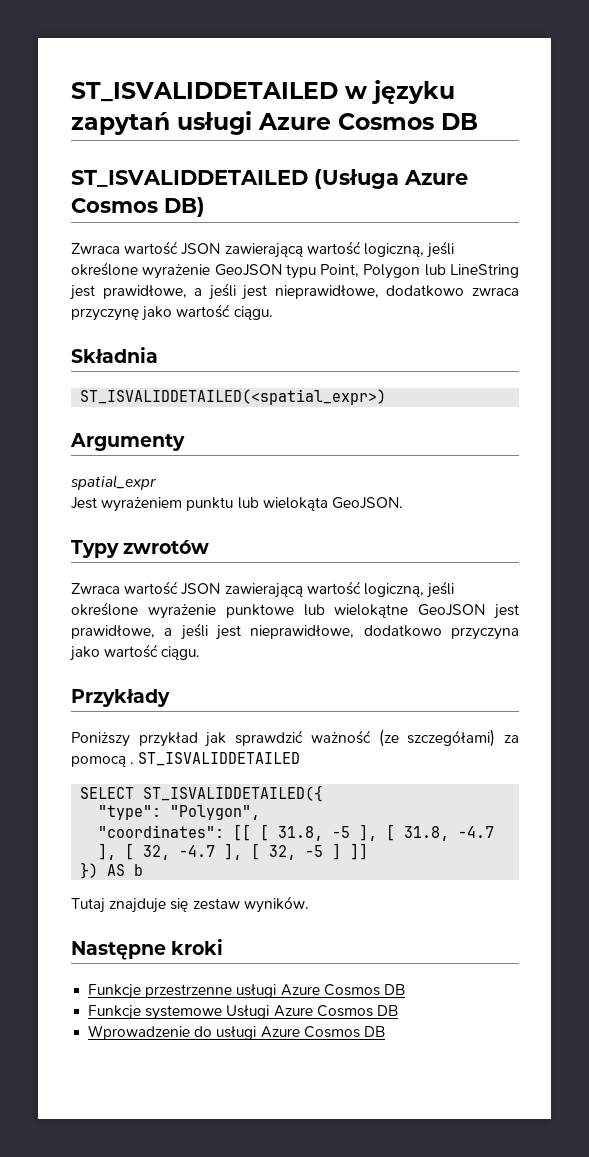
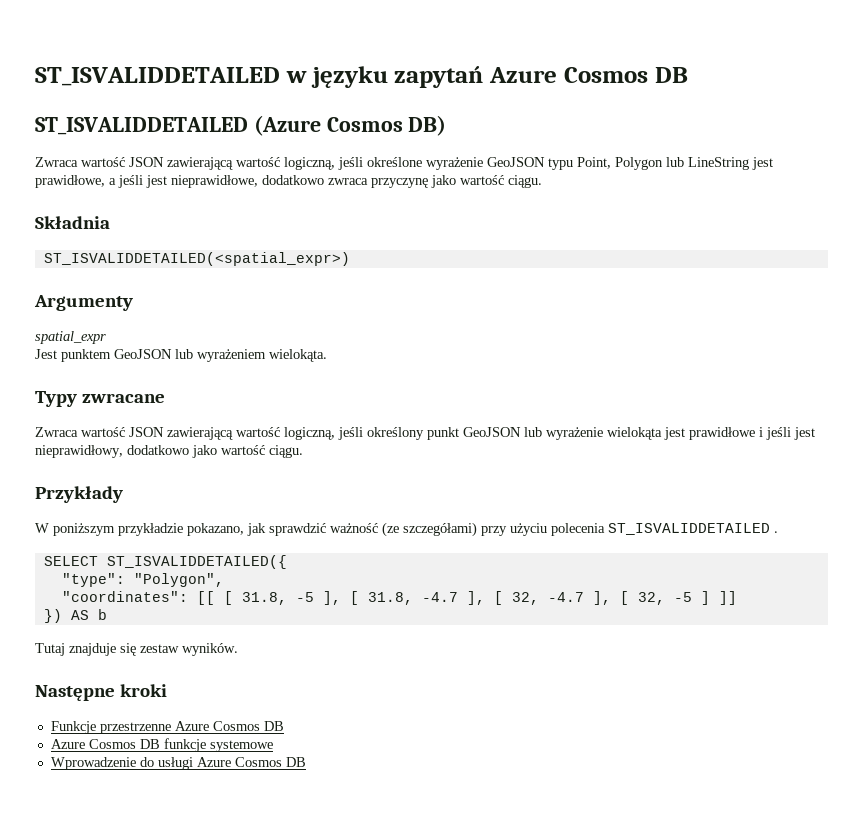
- ST_ISVALIDDETAILED w języku zapytań usługi Azure Cosmos DB
+ ST_ISVALIDDETAILED w języku zapytań Azure Cosmos DB
- ST_ISVALIDDETAILED (Usługa Azure Cosmos DB)
+ ST_ISVALIDDETAILED (Azure Cosmos DB)
- Jest wyrażeniem punktu lub wielokąta GeoJSON.
+ Jest punktem GeoJSON lub wyrażeniem wielokąta.
- Typy zwrotów
- Zwraca wartość JSON zawierającą wartość logiczną, jeśli określone wyrażenie punktowe lub wielokątne GeoJSON jest prawidłowe, a jeśli jest nieprawidłowe, dodatkowo przyczyna jako wartość ciągu.
+ Typy zwracane
+ Zwraca wartość JSON zawierającą wartość logiczną, jeśli określony punkt GeoJSON lub wyrażenie wielokąta jest prawidłowe i jeśli jest nieprawidłowy, dodatkowo jako wartość ciągu.
- Poniższy przykład jak sprawdzić ważność (ze szczegółami) za pomocą . ST_ISVALIDDETAILED
+ W poniższym przykładzie pokazano, jak sprawdzić ważność (ze szczegółami) przy użyciu polecenia ST_ISVALIDDETAILED .
- Funkcje przestrzenne usługi Azure Cosmos DB
- Funkcje systemowe Usługi Azure Cosmos DB
+ Funkcje przestrzenne Azure Cosmos DB
+ Azure Cosmos DB funkcje systemowe

